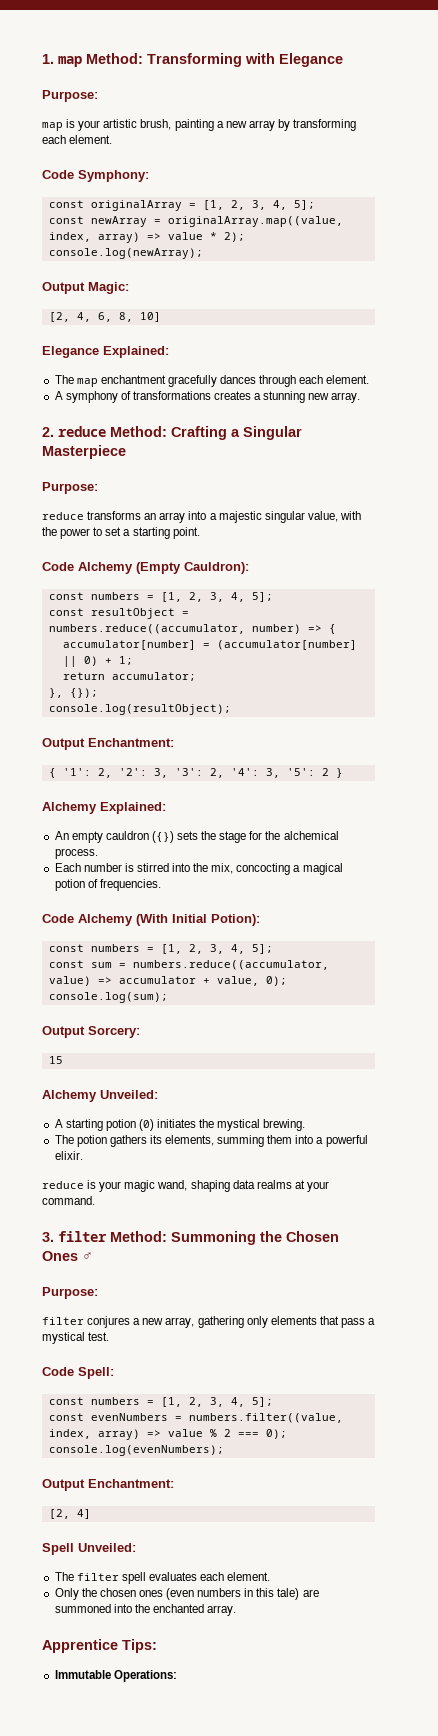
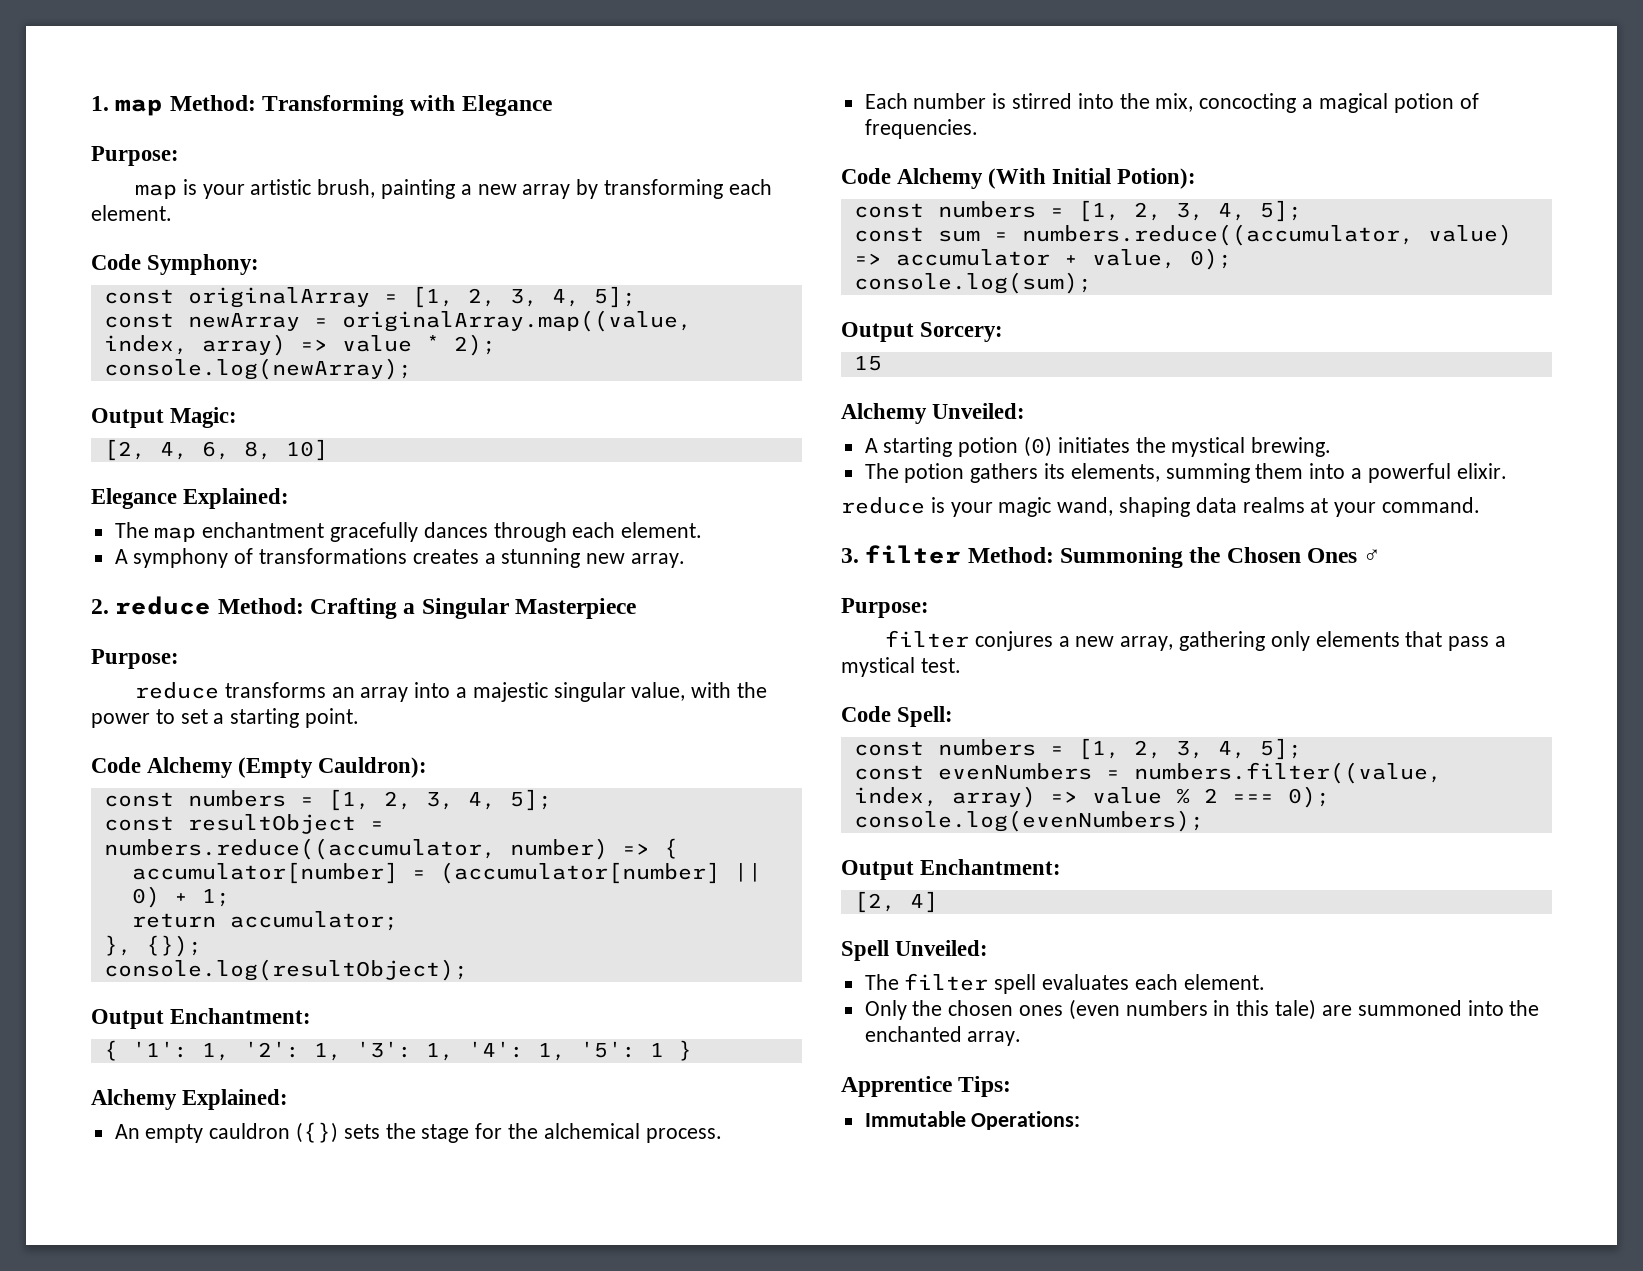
- { '1': 2, '2': 3, '3': 2, '4': 3, '5': 2 }
+ { '1': 1, '2': 1, '3': 1, '4': 1, '5': 1 }

